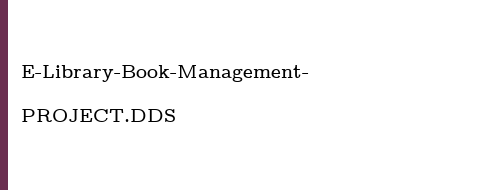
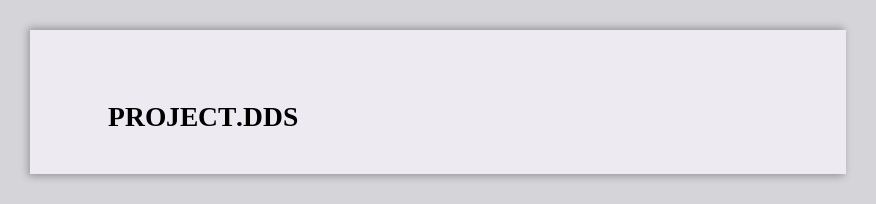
- E-Library-Book-Management-

